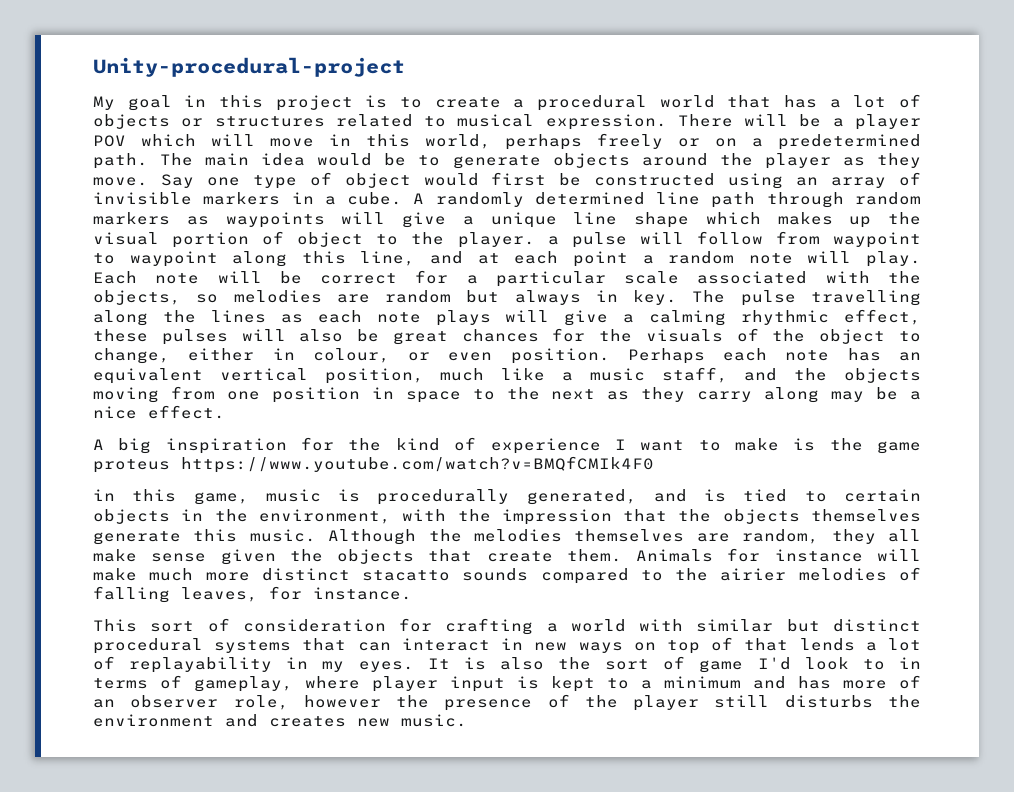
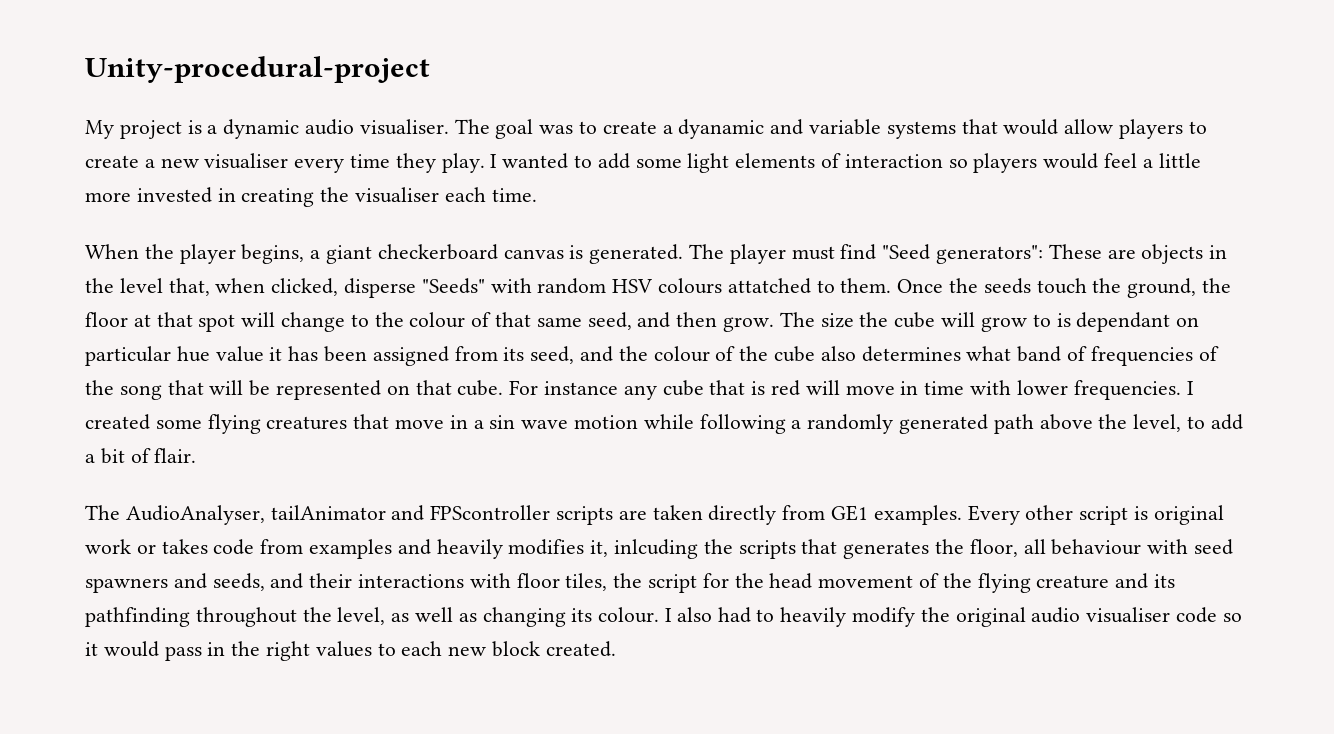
- My goal in this project is to create a procedural world that has a lot of objects or structures related to musical expression. There will be a player POV which will move in this world, perhaps freely or on a predetermined path. The main idea would be to generate objects around the player as they move. Say one type of object would first be constructed using an array of invisible markers in a cube. A randomly determined line path through random markers as waypoints will give a unique line shape which makes up the visual portion of object to the player. a pulse will follow from waypoint to waypoint along this line, and at each point a random note will play. Each note will be correct for a particular scale associated with the objects, so melodies are random but always in key. The pulse travelling along the lines as each note plays will give a calming rhythmic effect, these pulses will also be great chances for the visuals of the object to change, either in colour, or even position. Perhaps each note has an equivalent vertical position, much like a music staff, and the objects moving from one position in space to the next as they carry along may be a nice effect.
- A big inspiration for the kind of experience I want to make is the game proteus https://www.youtube.com/watch?v=BMQfCMIk4F0
- in this game, music is procedurally generated, and is tied to certain objects in the environment, with the impression that the objects themselves generate this music. Although the melodies themselves are random, they all make sense given the objects that create them. Animals for instance will make much more distinct stacatto sounds compared to the airier melodies of falling leaves, for instance.
- This sort of consideration for crafting a world with similar but distinct procedural systems that can interact in new ways on top of that lends a lot of replayability in my eyes. It is also the sort of game I'd look to in terms of gameplay, where player input is kept to a minimum and has more of an observer role, however the presence of the player still disturbs the environment and creates new music.
+ My project is a dynamic audio visualiser. The goal was to create a dyanamic and variable systems that would allow players to create a new visualiser every time they play. I wanted to add some light elements of interaction so players would feel a little more invested in creating the visualiser each time.
+ When the player begins, a giant checkerboard canvas is generated. The player must find "Seed generators": These are objects in the level that, when clicked, disperse "Seeds" with random HSV colours attatched to them. Once the seeds touch the ground, the floor at that spot will change to the colour of that same seed, and then grow. The size the cube will grow to is dependant on particular hue value it has been assigned from its seed, and the colour of the cube also determines what band of frequencies of the song that will be represented on that cube. For instance any cube that is red will move in time with lower frequencies. I created some flying creatures that move in a sin wave motion while following a randomly generated path above the level, to add a bit of flair.
+ The AudioAnalyser, tailAnimator and FPScontroller scripts are taken directly from GE1 examples. Every other script is original work or takes code from examples and heavily modifies it, inlcuding the scripts that generates the floor, all behaviour with seed spawners and seeds, and their interactions with floor tiles, the script for the head movement of the flying creature and its pathfinding throughout the level, as well as changing its colour. I also had to heavily modify the original audio visualiser code so it would pass in the right values to each new block created.

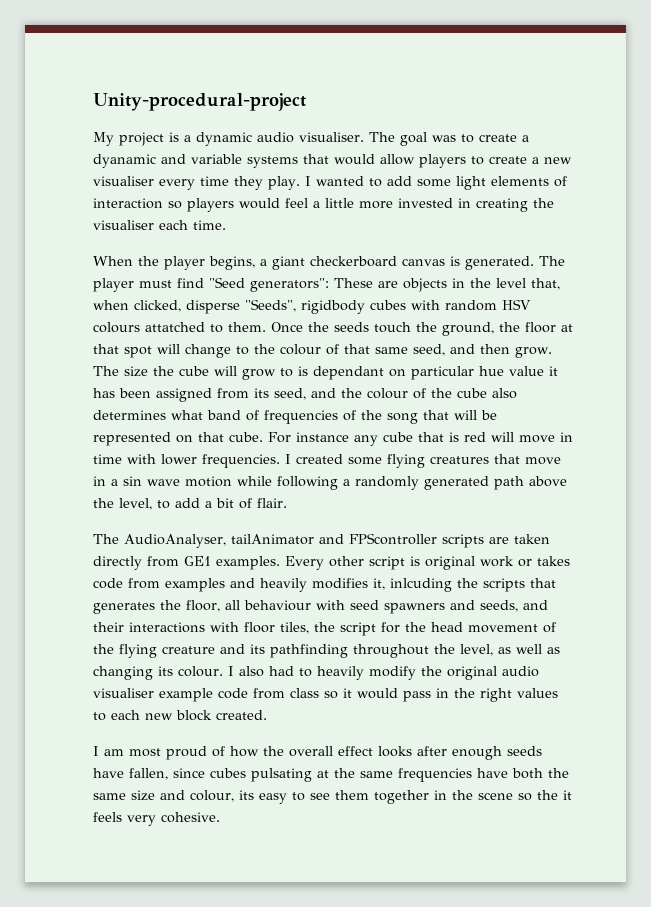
- The player must find "Seed generators": These are objects in the level that, when clicked, disperse "Seeds" with random HSV colours attatched to them.
+ The player must find "Seed generators": These are objects in the level that, when clicked, disperse "Seeds", rigidbody cubes with random HSV colours attatched to them.
- I also had to heavily modify the original audio visualiser code so it would pass in the right values to each new block created.
+ I also had to heavily modify the original audio visualiser example code from class so it would pass in the right values to each new block created.
+ I am most proud of how the overall effect looks after enough seeds have fallen, since cubes pulsating at the same frequencies have both the same size and colour, its easy to see them together in the scene so the it feels very cohesive.

